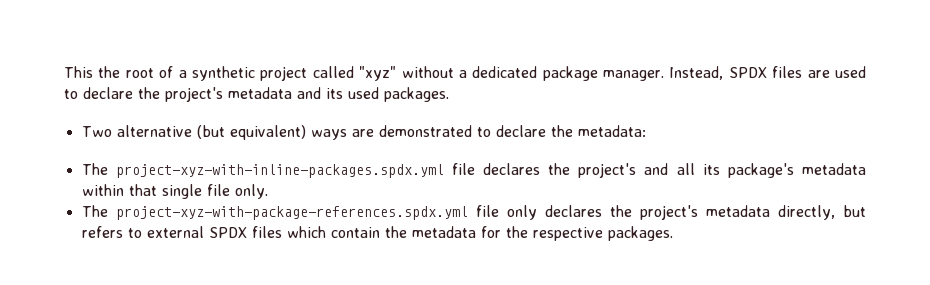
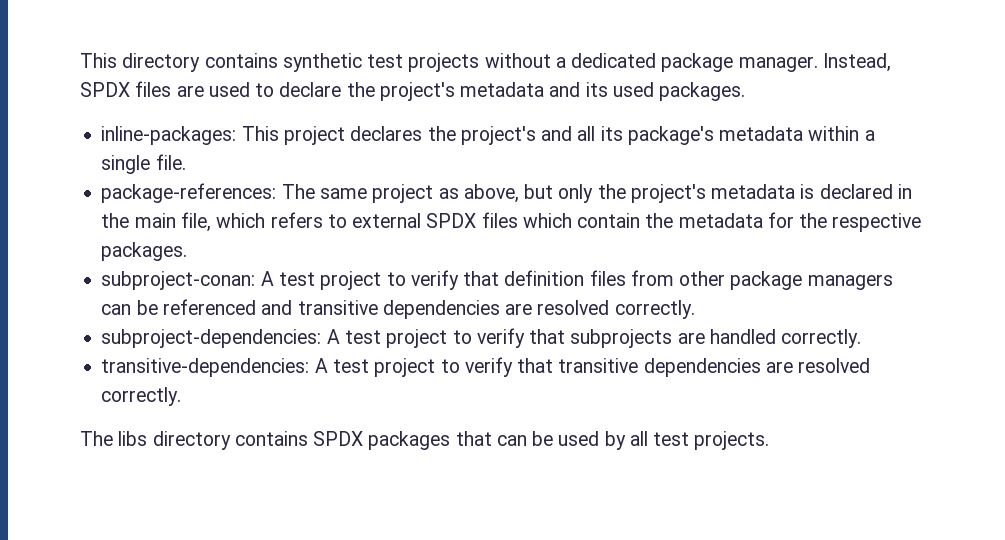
- This the root of a synthetic project called "xyz" without a dedicated package manager.
+ This directory contains synthetic test projects without a dedicated package manager.
- Two alternative (but equivalent) ways are demonstrated to declare the metadata:
- The project-xyz-with-inline-packages.spdx.yml file declares the project's and all its package's metadata within that single file only.
- The project-xyz-with-package-references.spdx.yml file only declares the project's metadata directly, but refers to external SPDX files which contain the metadata for the respective packages.
+ inline-packages: This project declares the project's and all its package's metadata within a single file.
+ package-references: The same project as above, but only the project's metadata is declared in the main file, which refers to external SPDX files which contain the metadata for the respective packages.
+ subproject-conan: A test project to verify that definition files from other package managers can be referenced and transitive dependencies are resolved correctly.
+ subproject-dependencies: A test project to verify that subprojects are handled correctly.
+ transitive-dependencies: A test project to verify that transitive dependencies are resolved correctly.
+ The libs directory contains SPDX packages that can be used by all test projects.

